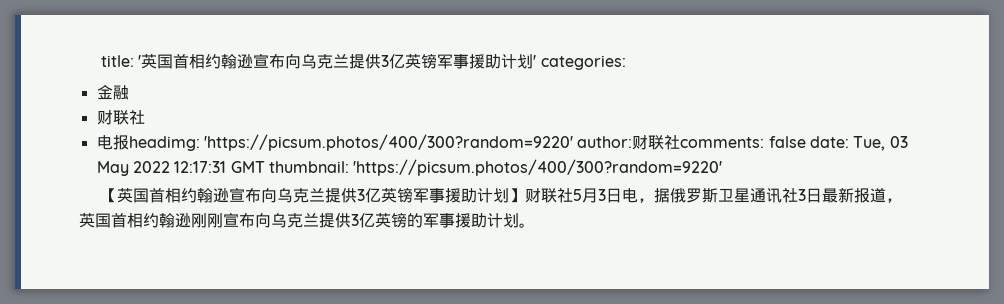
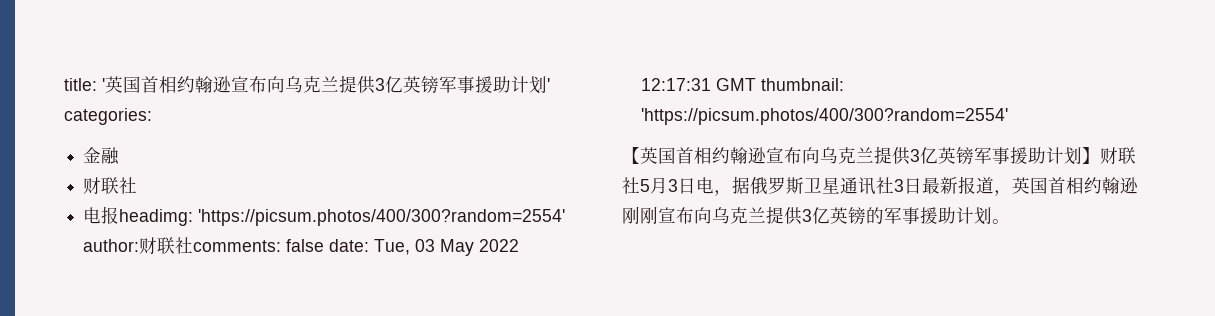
- 电报headimg: 'https://picsum.photos/400/300?random=9220' author:财联社comments: false date: Tue, 03 May 2022 12:17:31 GMT thumbnail: 'https://picsum.photos/400/300?random=9220'
+ 电报headimg: 'https://picsum.photos/400/300?random=2554' author:财联社comments: false date: Tue, 03 May 2022 12:17:31 GMT thumbnail: 'https://picsum.photos/400/300?random=2554'

